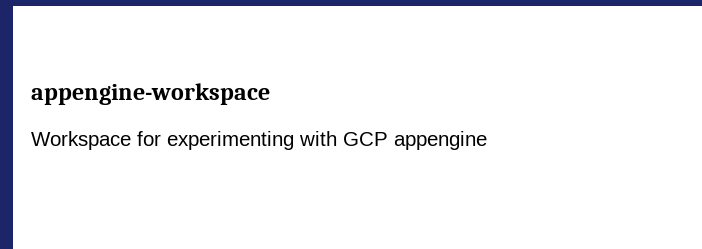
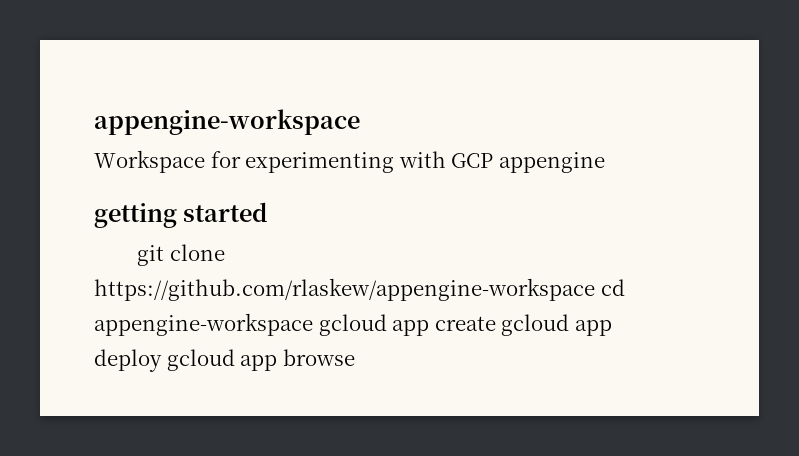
+ getting started
+ git clone https://github.com/rlaskew/appengine-workspace cd appengine-workspace gcloud app create gcloud app deploy gcloud app browse

